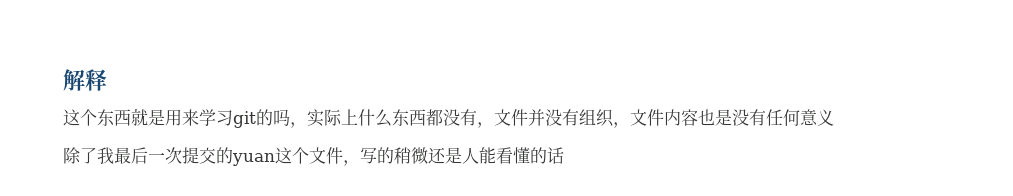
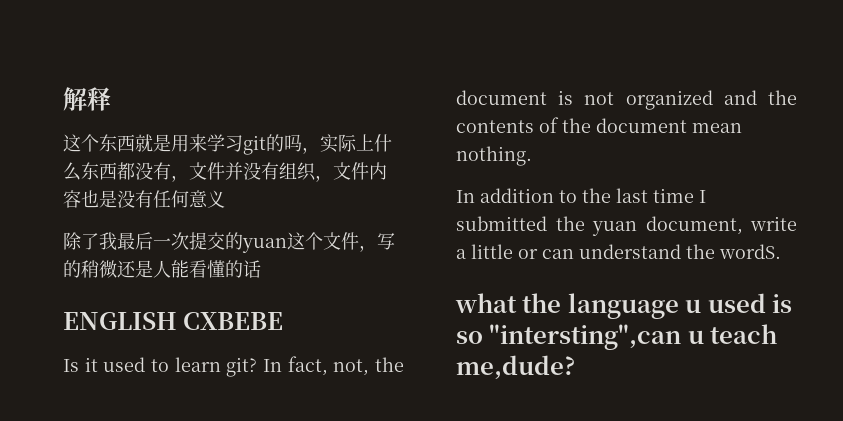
+ ENGLISH CXBEBE
+ Is it used to learn git? In fact, not, the document is not organized and the contents of the document mean nothing.
+ In addition to the last time I submitted the yuan document, write a little or can understand the wordS.
+ what the language u used is so "intersting",can u teach me,dude?

